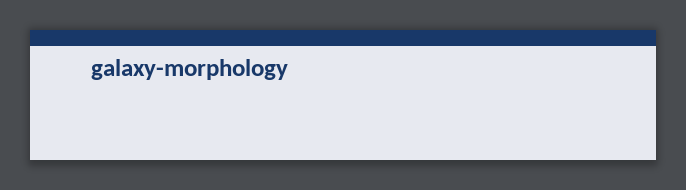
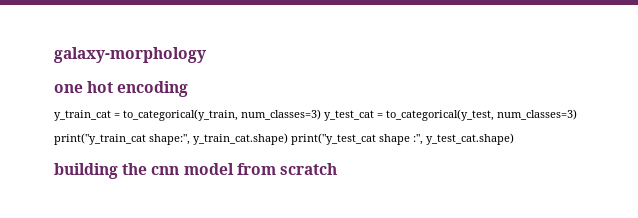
+ one hot encoding
+ y_train_cat = to_categorical(y_train, num_classes=3) y_test_cat = to_categorical(y_test, num_classes=3)
+ print("y_train_cat shape:", y_train_cat.shape) print("y_test_cat shape :", y_test_cat.shape)
+ building the cnn model from scratch

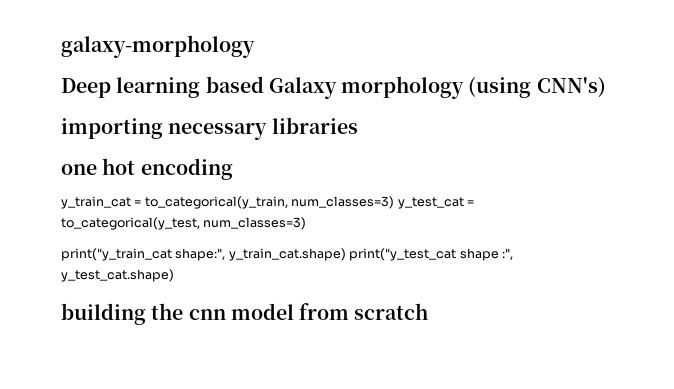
+ Deep learning based Galaxy morphology (using CNN's)
+ importing necessary libraries

